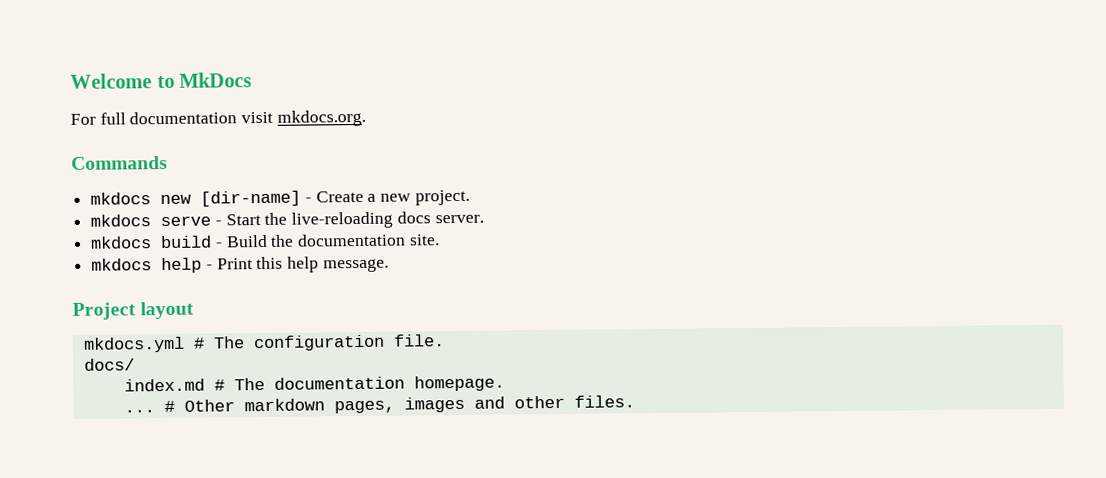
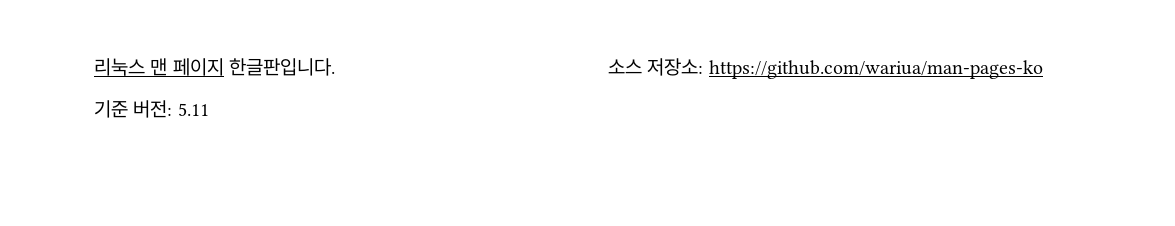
- Welcome to MkDocs
- For full documentation visit mkdocs.org.
- Commands
- mkdocs new [dir-name] - Create a new project.
- mkdocs serve - Start the live-reloading docs server.
- mkdocs build - Build the documentation site.
- mkdocs help - Print this help message.
- Project layout
- mkdocs.yml # The configuration file.
- docs/
- index.md # The documentation homepage.
- ... # Other markdown pages, images and other files.
+ 리눅스 맨 페이지 한글판입니다.
+ 기준 버전: 5.11
+ 소스 저장소: https://github.com/wariua/man-pages-ko

